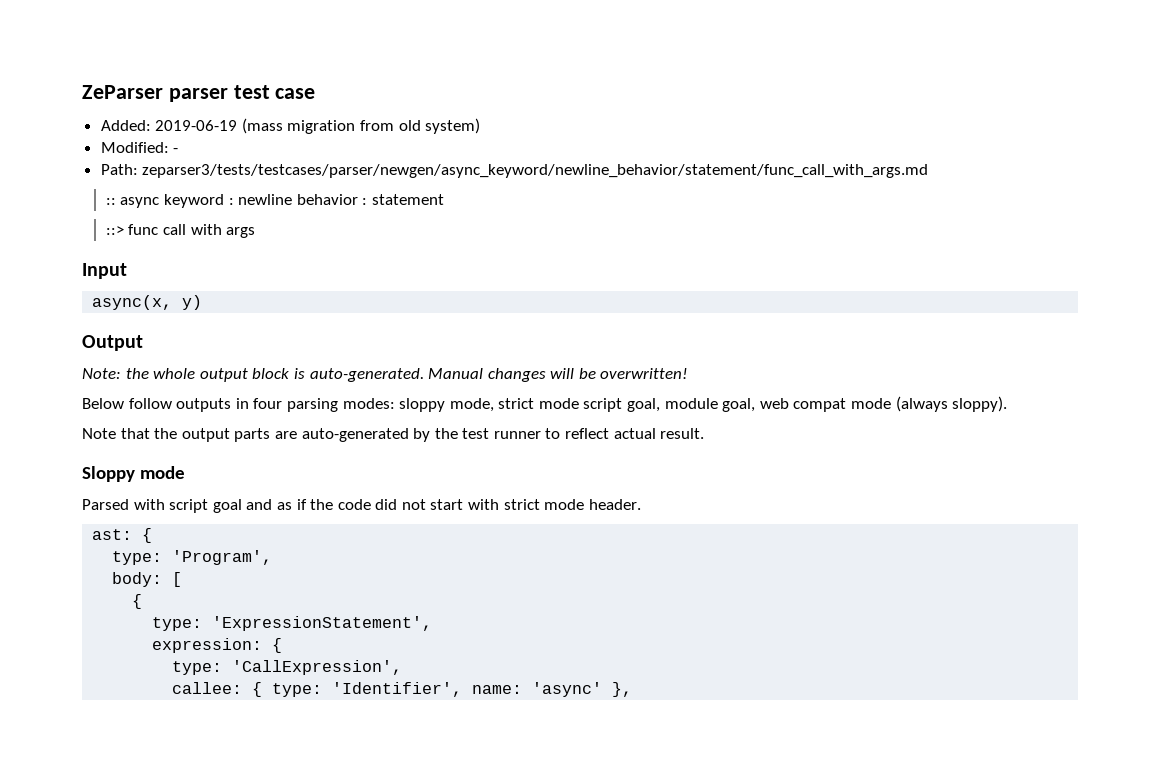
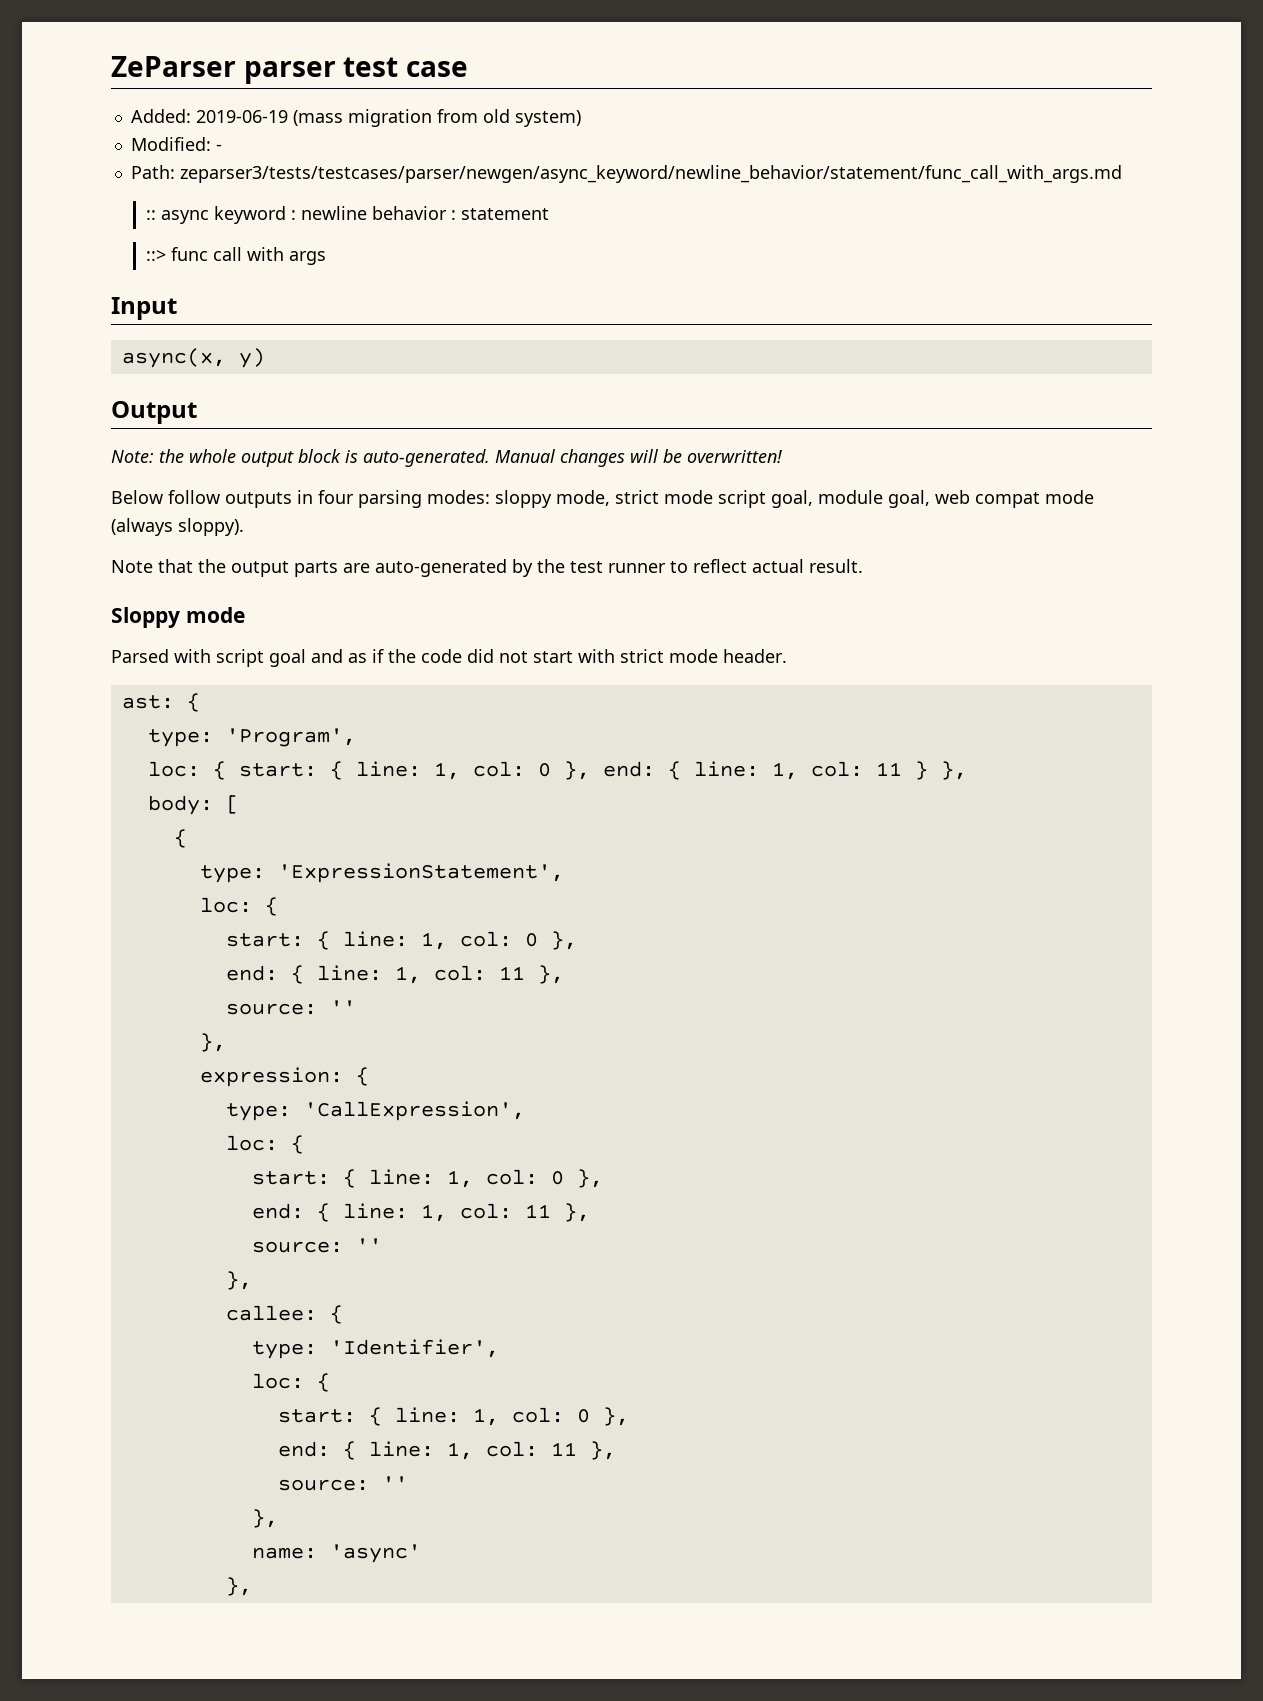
+ loc: { start: { line: 1, col: 0 }, end: { line: 1, col: 11 } },
  type: 'ExpressionStatement',
+ loc: {
+ start: { line: 1, col: 0 },
+ end: { line: 1, col: 11 },
+ source: ''
+ },
  expression: {
  type: 'CallExpression',
+ loc: {
+ start: { line: 1, col: 0 },
+ end: { line: 1, col: 11 },
+ source: ''
+ },
- callee: { type: 'Identifier', name: 'async' },
+ callee: {
+ type: 'Identifier',
+ loc: {
+ start: { line: 1, col: 0 },
+ end: { line: 1, col: 11 },
+ source: ''
+ },
+ name: 'async'
+ },

